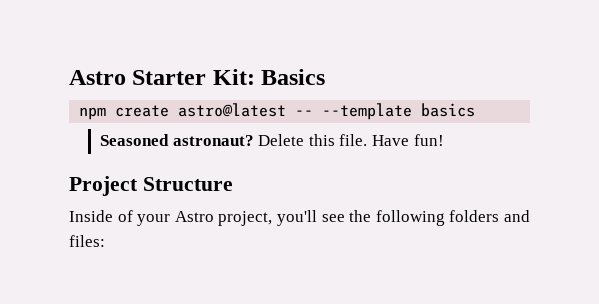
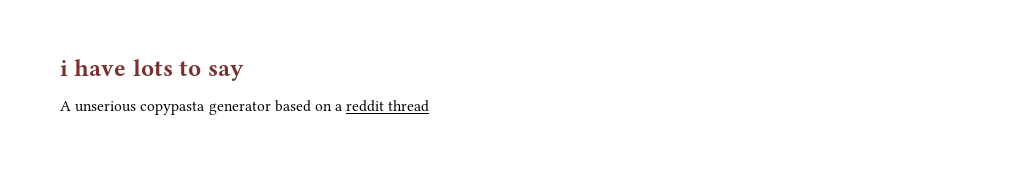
- Astro Starter Kit: Basics
- npm create astro@latest -- --template basics
- Seasoned astronaut? Delete this file. Have fun!
- Project Structure
- Inside of your Astro project, you'll see the following folders and files:
+ i have lots to say
+ A unserious copypasta generator based on a reddit thread

